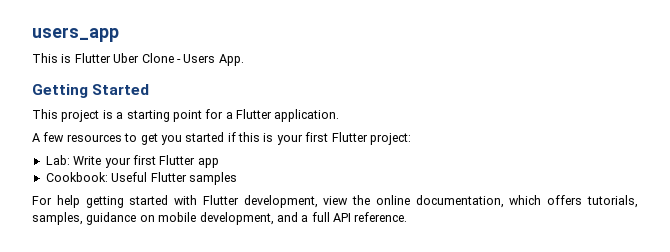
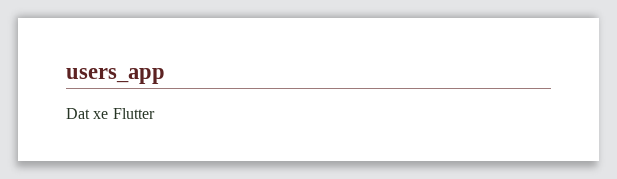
- This is Flutter Uber Clone - Users App.
- Getting Started
- This project is a starting point for a Flutter application.
- A few resources to get you started if this is your first Flutter project:
- Lab: Write your first Flutter app
- Cookbook: Useful Flutter samples
- For help getting started with Flutter development, view the online documentation, which offers tutorials, samples, guidance on mobile development, and a full API reference.
+ Dat xe Flutter

